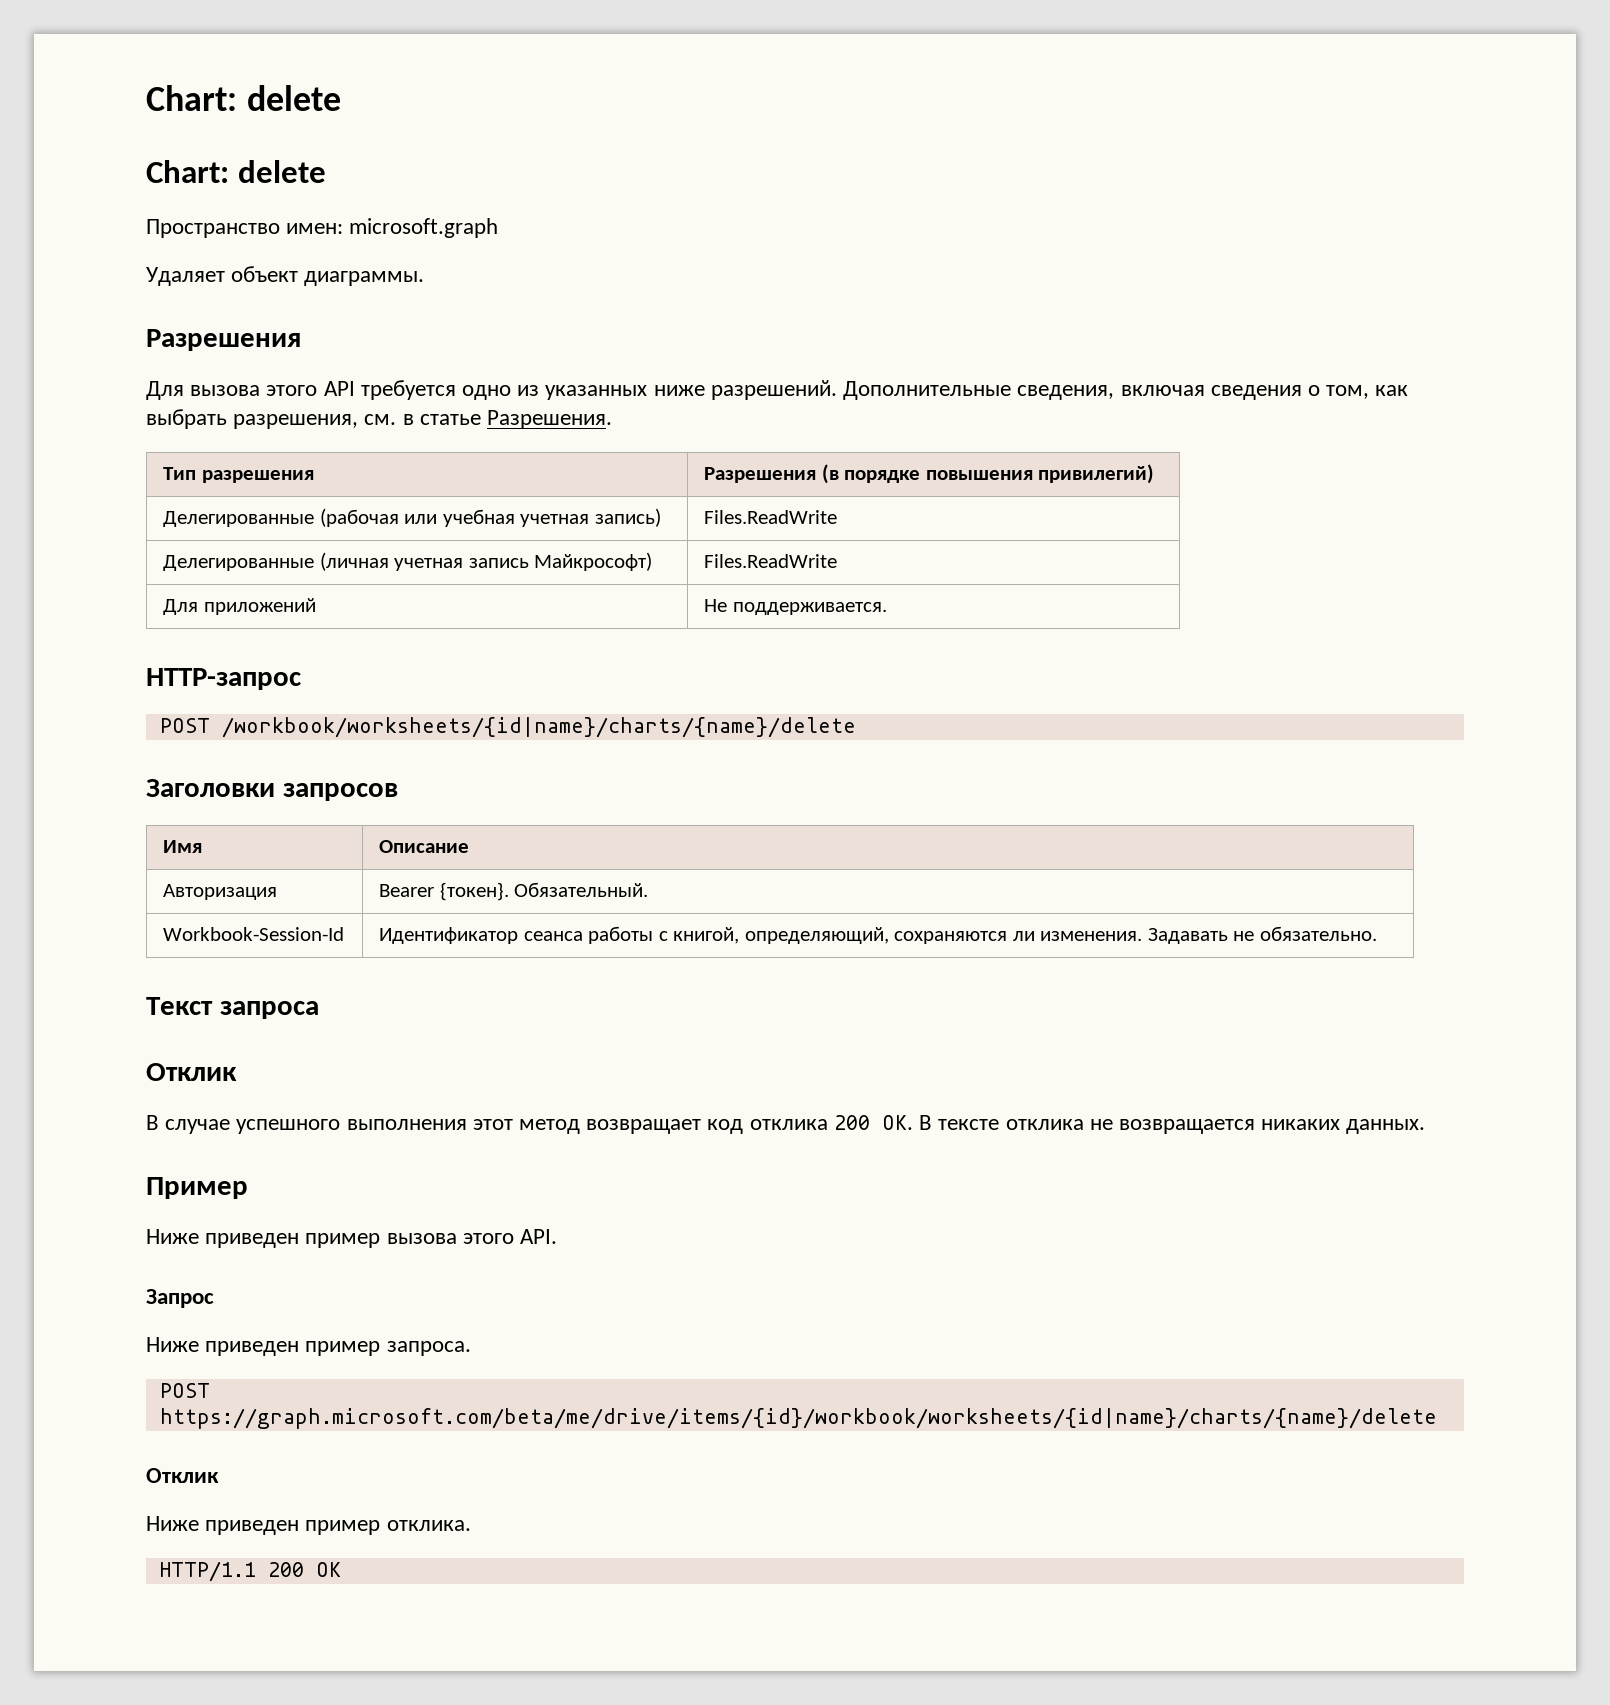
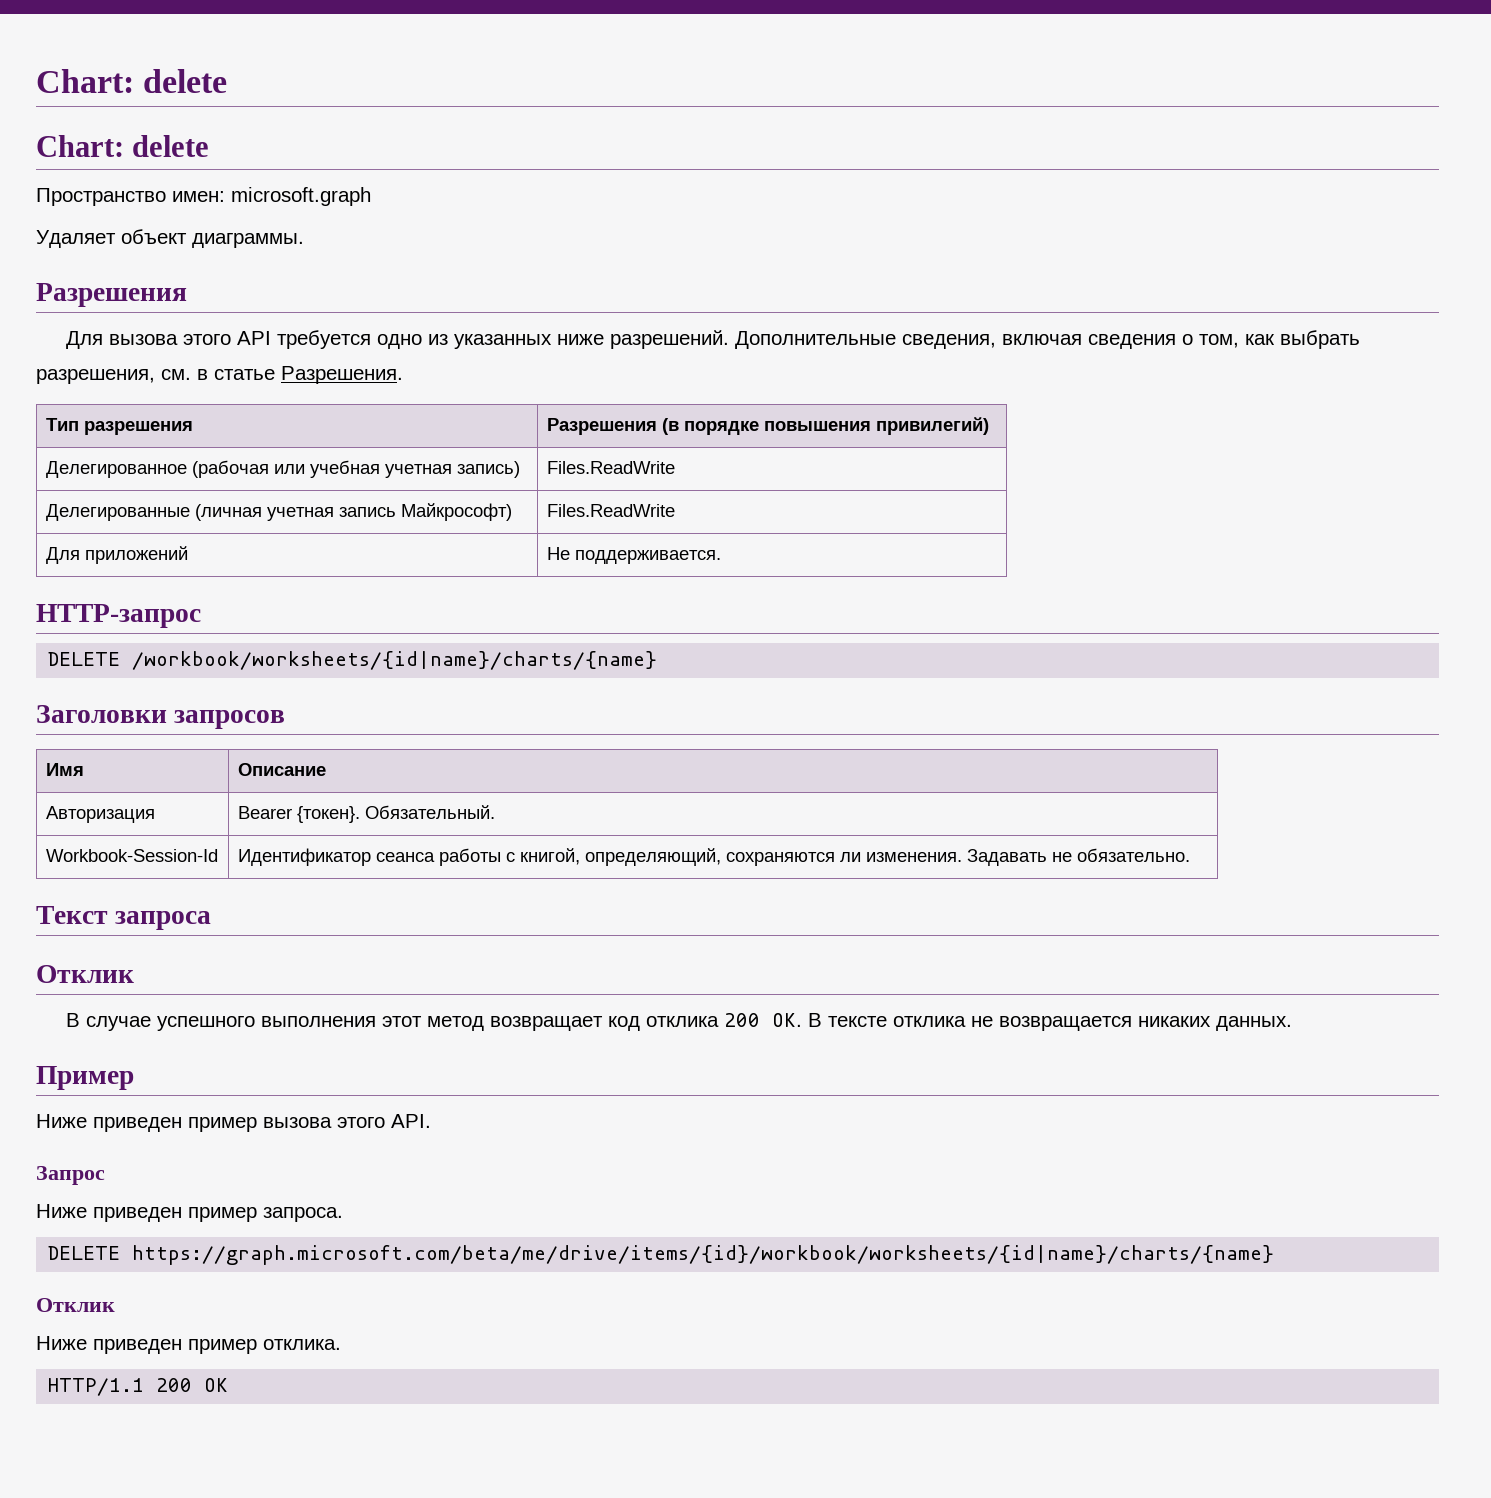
- Делегированные (рабочая или учебная учетная запись) | Files.ReadWrite
+ Делегированное (рабочая или учебная учетная запись) | Files.ReadWrite
- POST /workbook/worksheets/{id|name}/charts/{name}/delete
+ DELETE /workbook/worksheets/{id|name}/charts/{name}
- POST https://graph.microsoft.com/beta/me/drive/items/{id}/workbook/worksheets/{id|name}/charts/{name}/delete
+ DELETE https://graph.microsoft.com/beta/me/drive/items/{id}/workbook/worksheets/{id|name}/charts/{name}

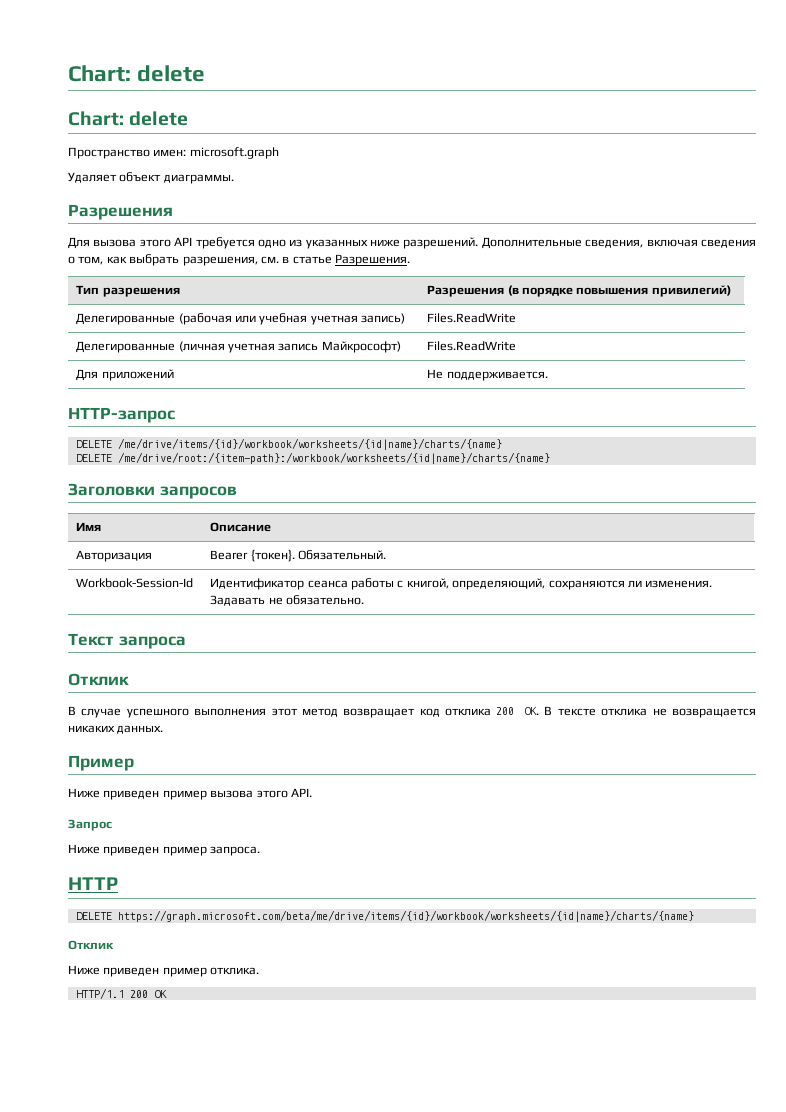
- Делегированное (рабочая или учебная учетная запись) | Files.ReadWrite
+ Делегированные (рабочая или учебная учетная запись) | Files.ReadWrite
- DELETE /workbook/worksheets/{id|name}/charts/{name}
+ DELETE /me/drive/items/{id}/workbook/worksheets/{id|name}/charts/{name}
+ DELETE /me/drive/root:/{item-path}:/workbook/worksheets/{id|name}/charts/{name}
+ HTTP

